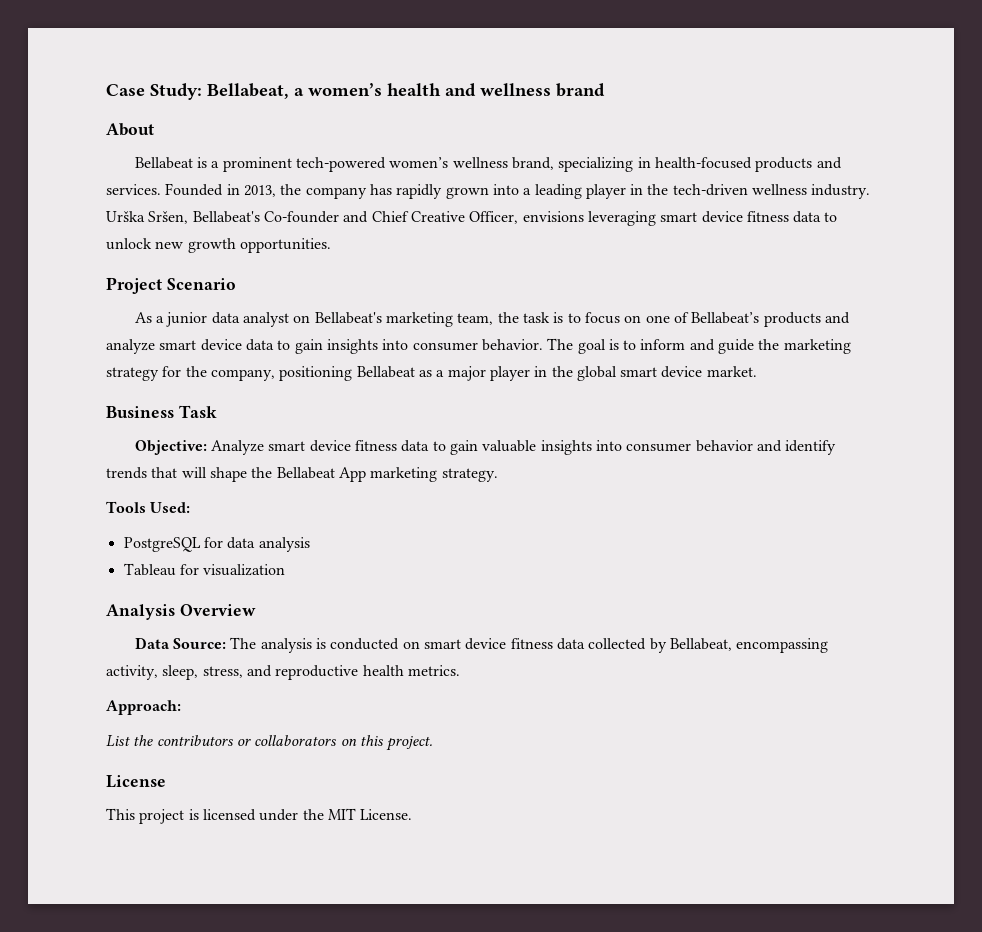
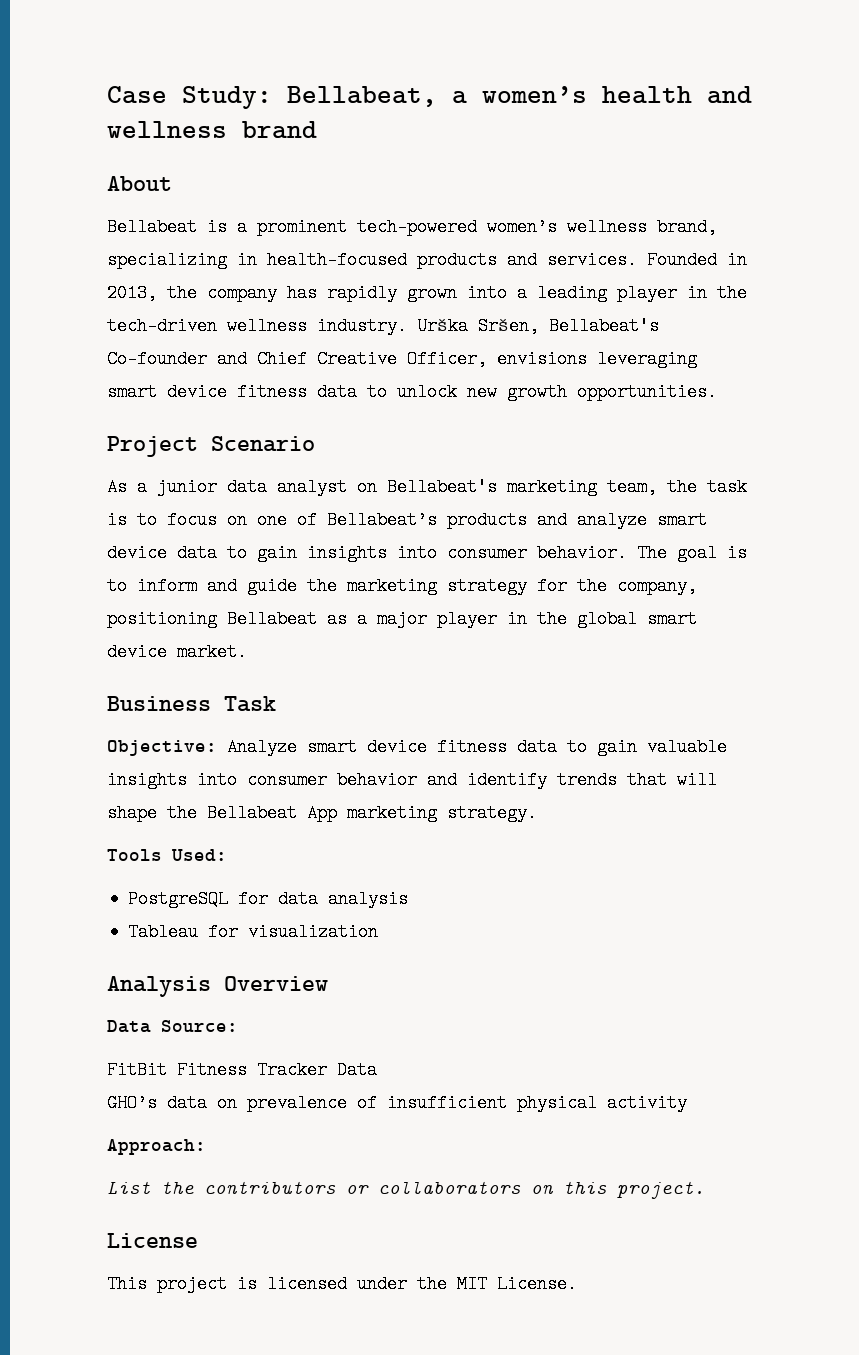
- Data Source: The analysis is conducted on smart device fitness data collected by Bellabeat, encompassing activity, sleep, stress, and reproductive health metrics.
+ Data Source:
+ FitBit Fitness Tracker Data
+ GHO’s data on prevalence of insufficient physical activity

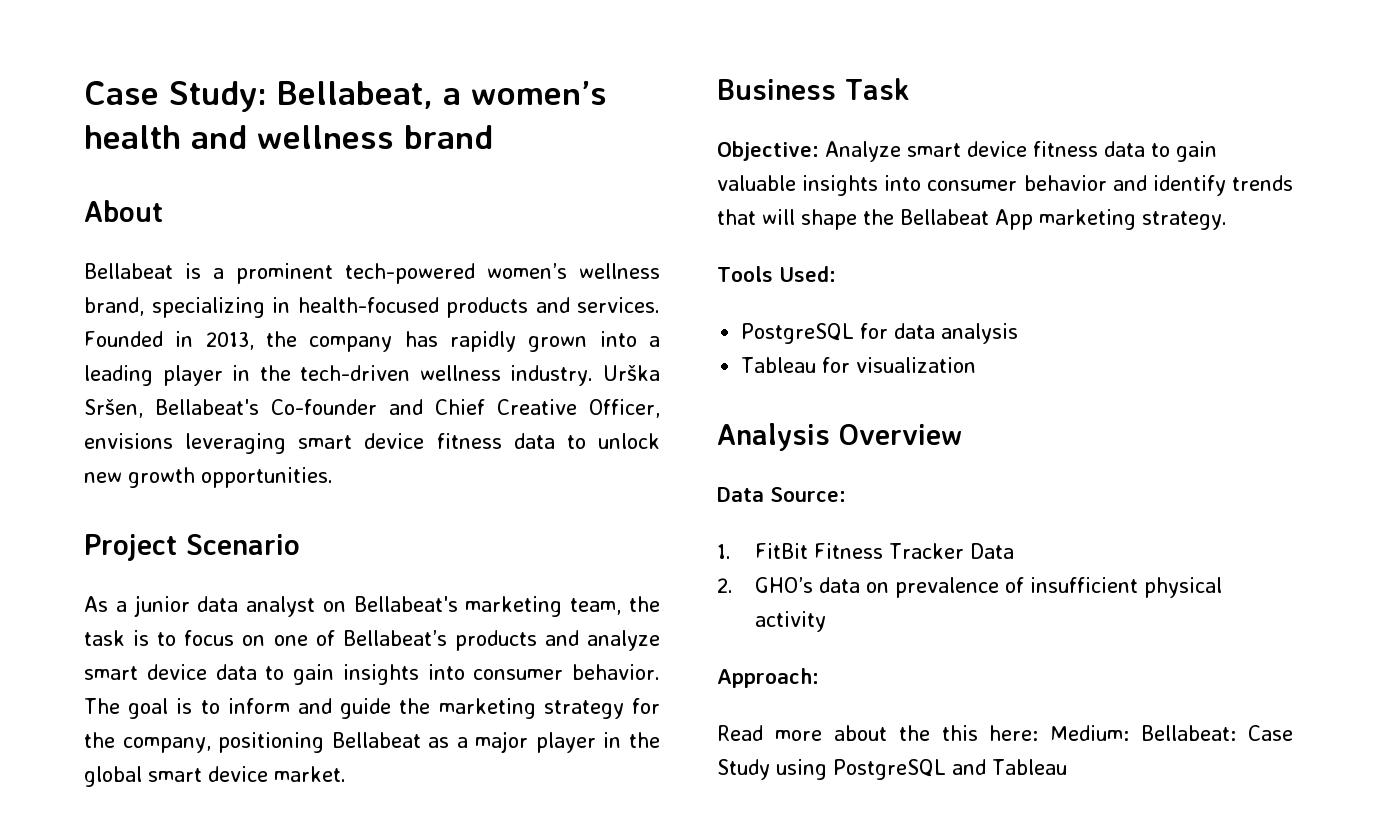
- FitBit Fitness Tracker Data
+ 1. FitBit Fitness Tracker Data
- GHO’s data on prevalence of insufficient physical activity
+ 2. GHO’s data on prevalence of insufficient physical activity
- List the contributors or collaborators on this project.
- License
- This project is licensed under the MIT License.
+ Read more about the this here: Medium: Bellabeat: Case Study using PostgreSQL and Tableau

